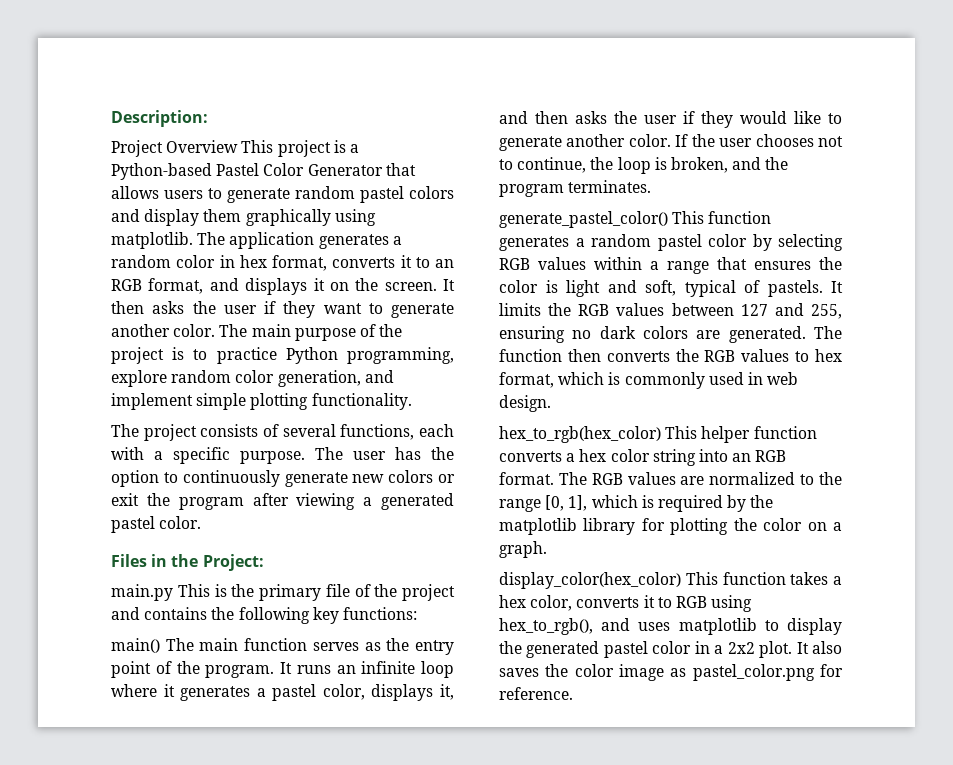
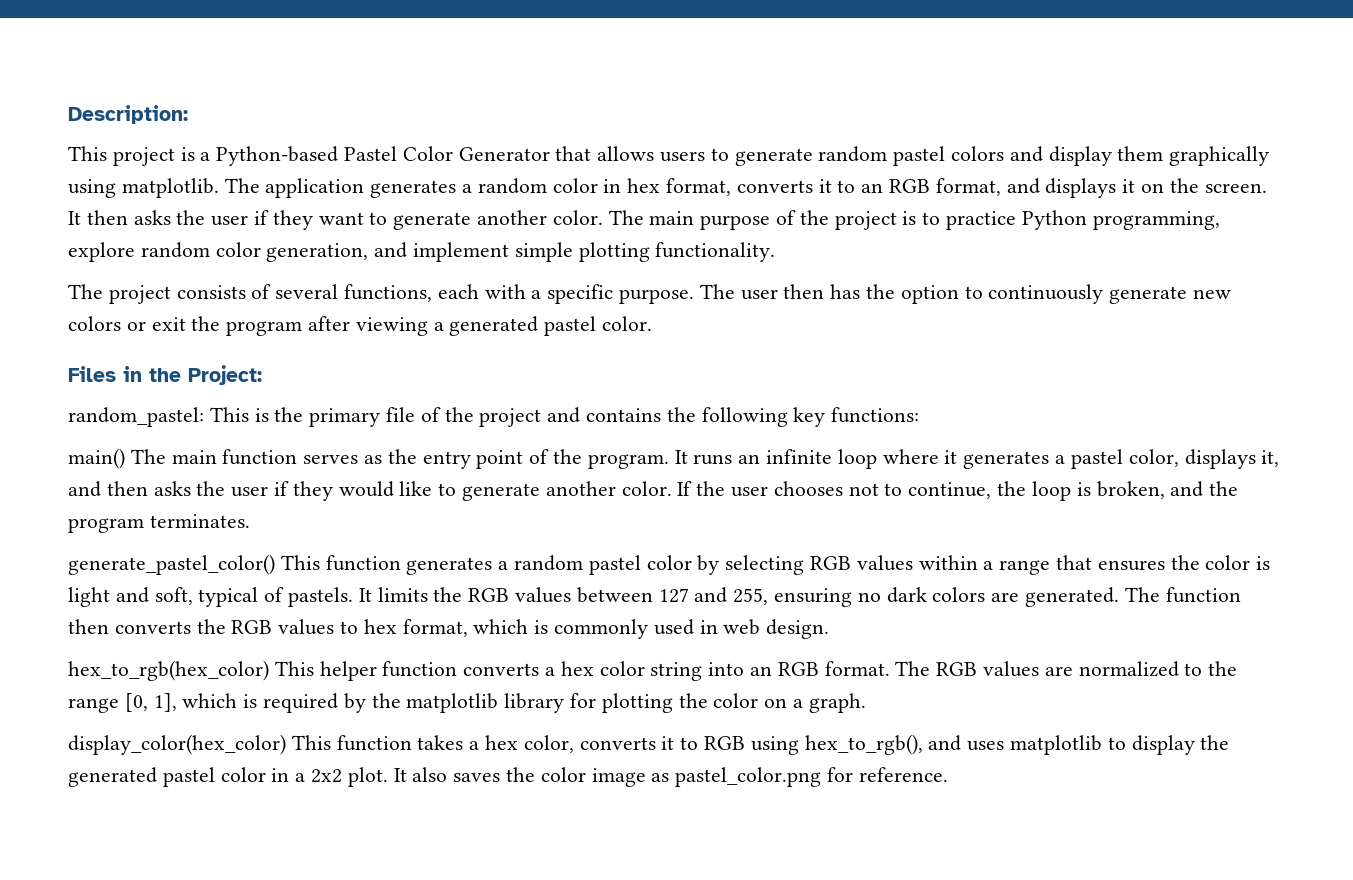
- Project Overview This project is a Python-based Pastel Color Generator that allows users to generate random pastel colors and display them graphically using matplotlib.
+ This project is a Python-based Pastel Color Generator that allows users to generate random pastel colors and display them graphically using matplotlib.
- The user has the option to continuously generate new colors or exit the program after viewing a generated pastel color.
+ The user then has the option to continuously generate new colors or exit the program after viewing a generated pastel color.
- main.py This is the primary file of the project and contains the following key functions:
+ random_pastel: This is the primary file of the project and contains the following key functions:

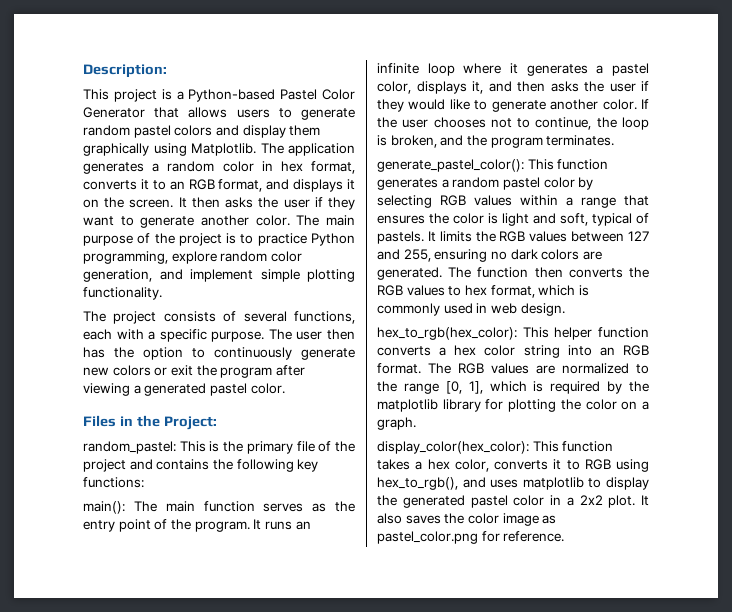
- This project is a Python-based Pastel Color Generator that allows users to generate random pastel colors and display them graphically using matplotlib.
+ This project is a Python-based Pastel Color Generator that allows users to generate random pastel colors and display them graphically using Matplotlib.
- main() The main function serves as the entry point of the program.
+ main(): The main function serves as the entry point of the program.
- generate_pastel_color() This function generates a random pastel color by selecting RGB values within a range that ensures the color is light and soft, typical of pastels.
+ generate_pastel_color(): This function generates a random pastel color by selecting RGB values within a range that ensures the color is light and soft, typical of pastels.
- hex_to_rgb(hex_color) This helper function converts a hex color string into an RGB format.
+ hex_to_rgb(hex_color): This helper function converts a hex color string into an RGB format.
- display_color(hex_color) This function takes a hex color, converts it to RGB using hex_to_rgb(), and uses matplotlib to display the generated pastel color in a 2x2 plot.
+ display_color(hex_color): This function takes a hex color, converts it to RGB using hex_to_rgb(), and uses matplotlib to display the generated pastel color in a 2x2 plot.

